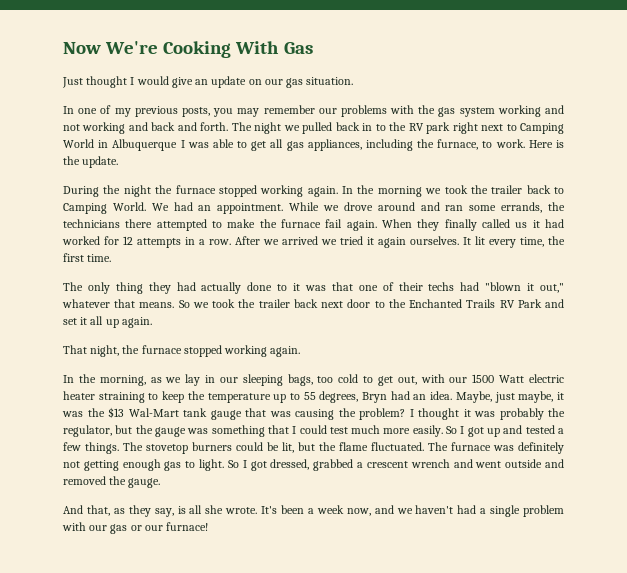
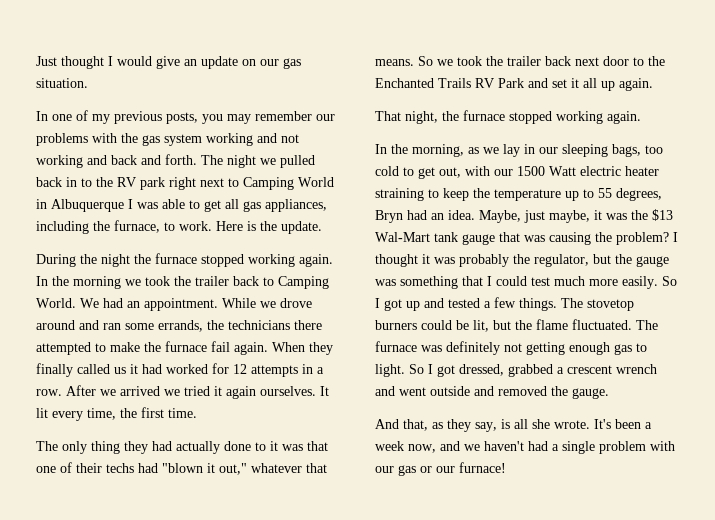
- Now We're Cooking With Gas

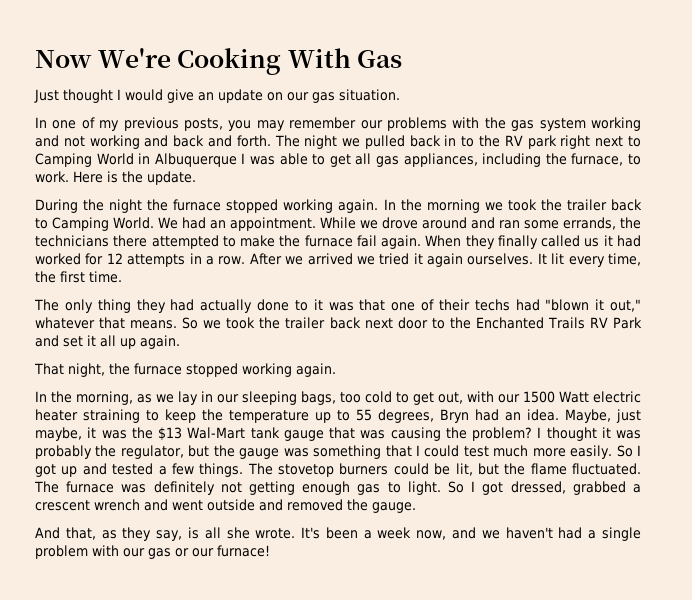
+ Now We're Cooking With Gas

